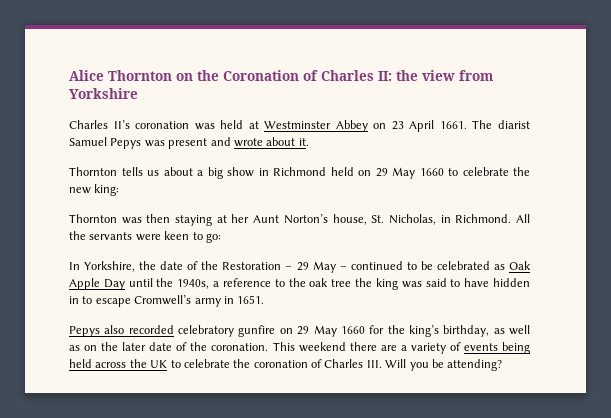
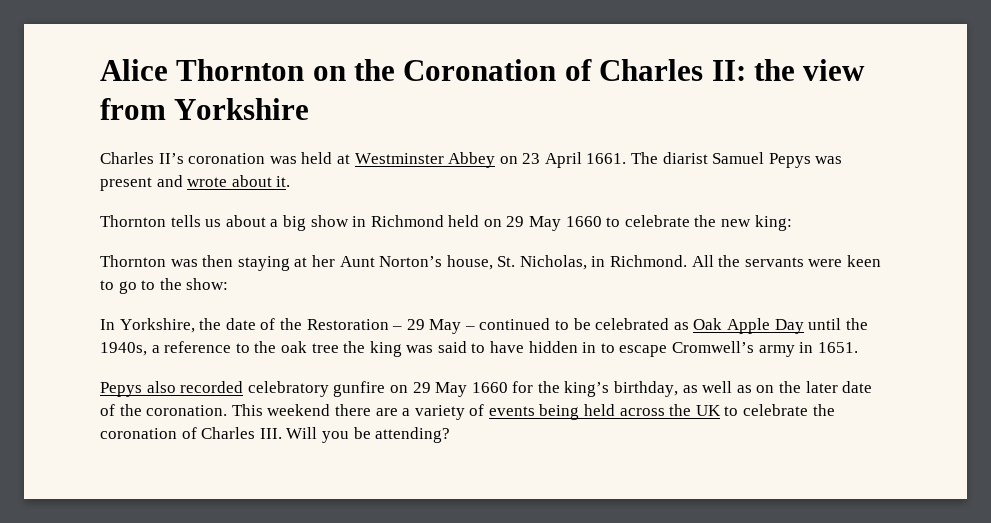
- All the servants were keen to go:
+ All the servants were keen to go to the show:

